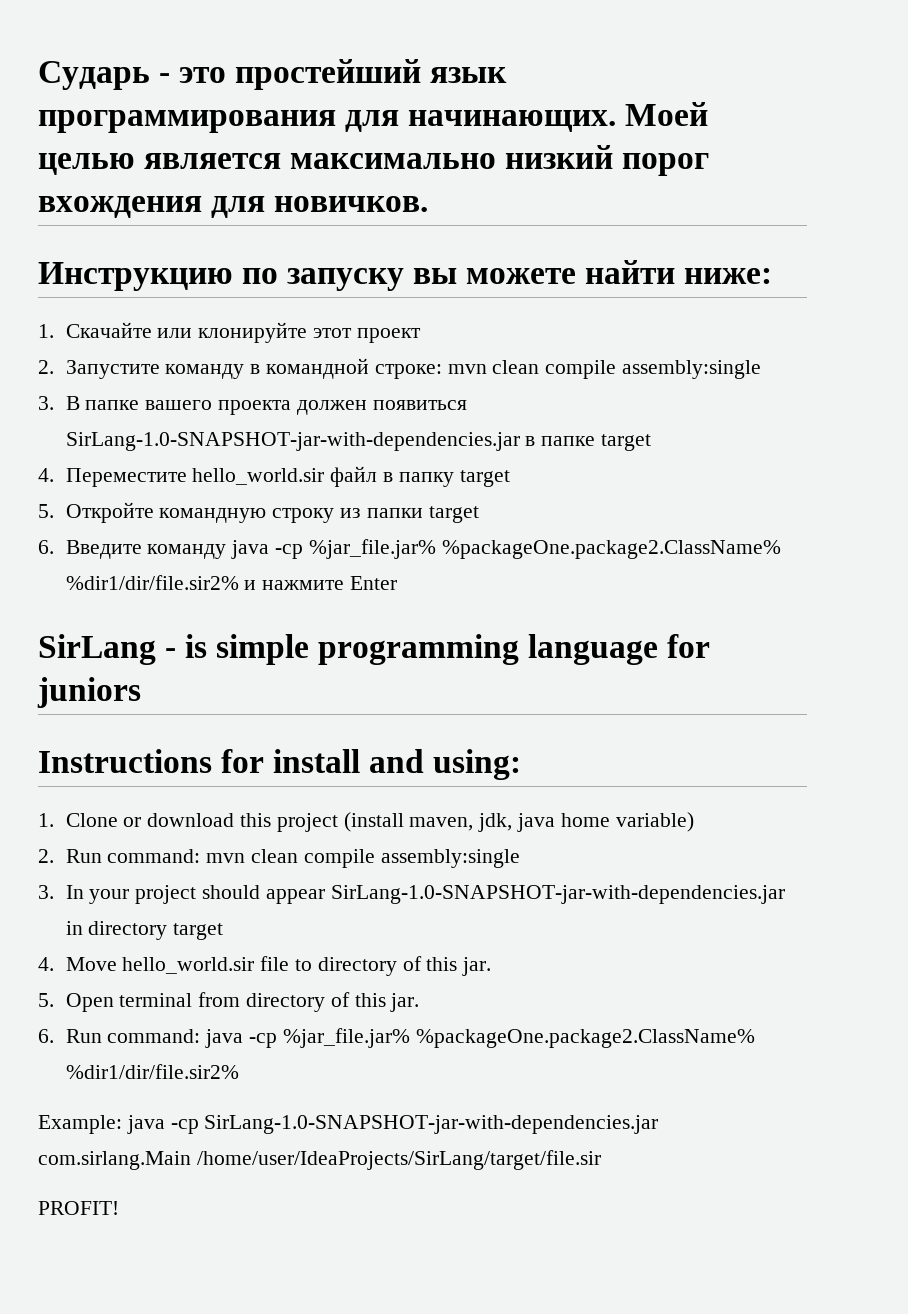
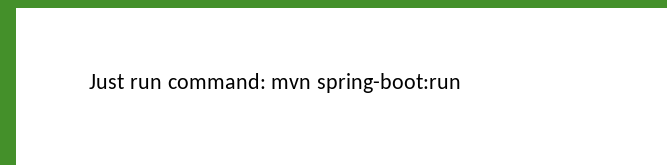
- Сударь - это простейший язык программирования для начинающих. Моей целью является максимально низкий порог вхождения для новичков.
- Инструкцию по запуску вы можете найти ниже:
- 1. Скачайте или клонируйте этот проект
- 2. Запустите команду в командной строке: mvn clean compile assembly:single
- 3. В папке вашего проекта должен появиться SirLang-1.0-SNAPSHOT-jar-with-dependencies.jar в папке target
- 4. Переместите hello_world.sir файл в папку target
- 5. Откройте командную строку из папки target
- 6. Введите команду java -cp %jar_file.jar% %packageOne.package2.ClassName% %dir1/dir/file.sir2% и нажмите Enter
- SirLang - is simple programming language for juniors
- Instructions for install and using:
- 1. Clone or download this project (install maven, jdk, java home variable)
- 2. Run command: mvn clean compile assembly:single
- 3. In your project should appear SirLang-1.0-SNAPSHOT-jar-with-dependencies.jar in directory target
- 4. Move hello_world.sir file to directory of this jar.
- 5. Open terminal from directory of this jar.
- 6. Run command: java -cp %jar_file.jar% %packageOne.package2.ClassName% %dir1/dir/file.sir2%
- Example: java -cp SirLang-1.0-SNAPSHOT-jar-with-dependencies.jar com.sirlang.Main /home/user/IdeaProjects/SirLang/target/file.sir
- PROFIT!
+ Just run command: mvn spring-boot:run

